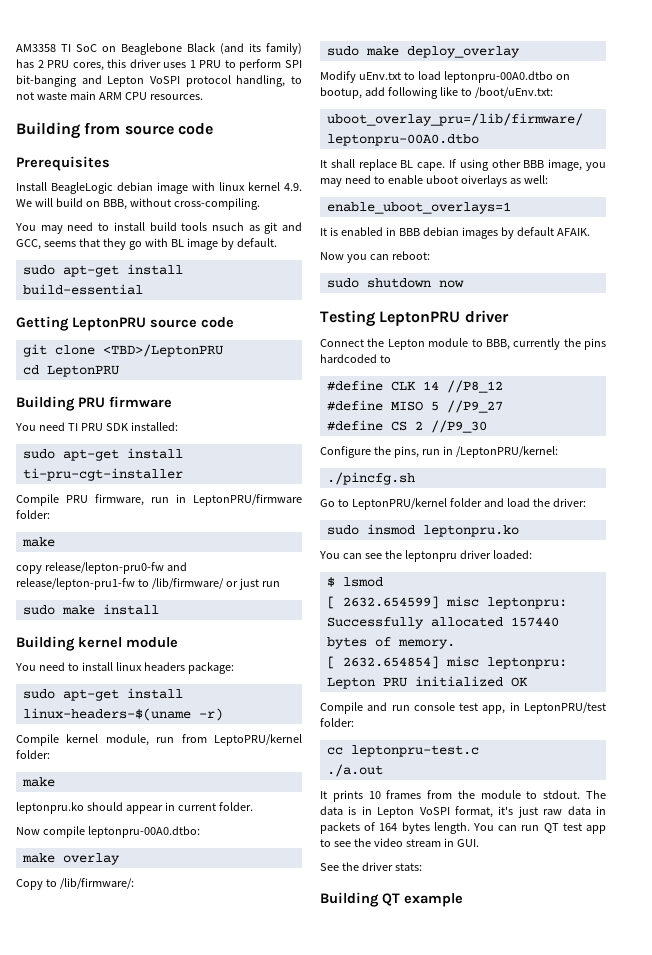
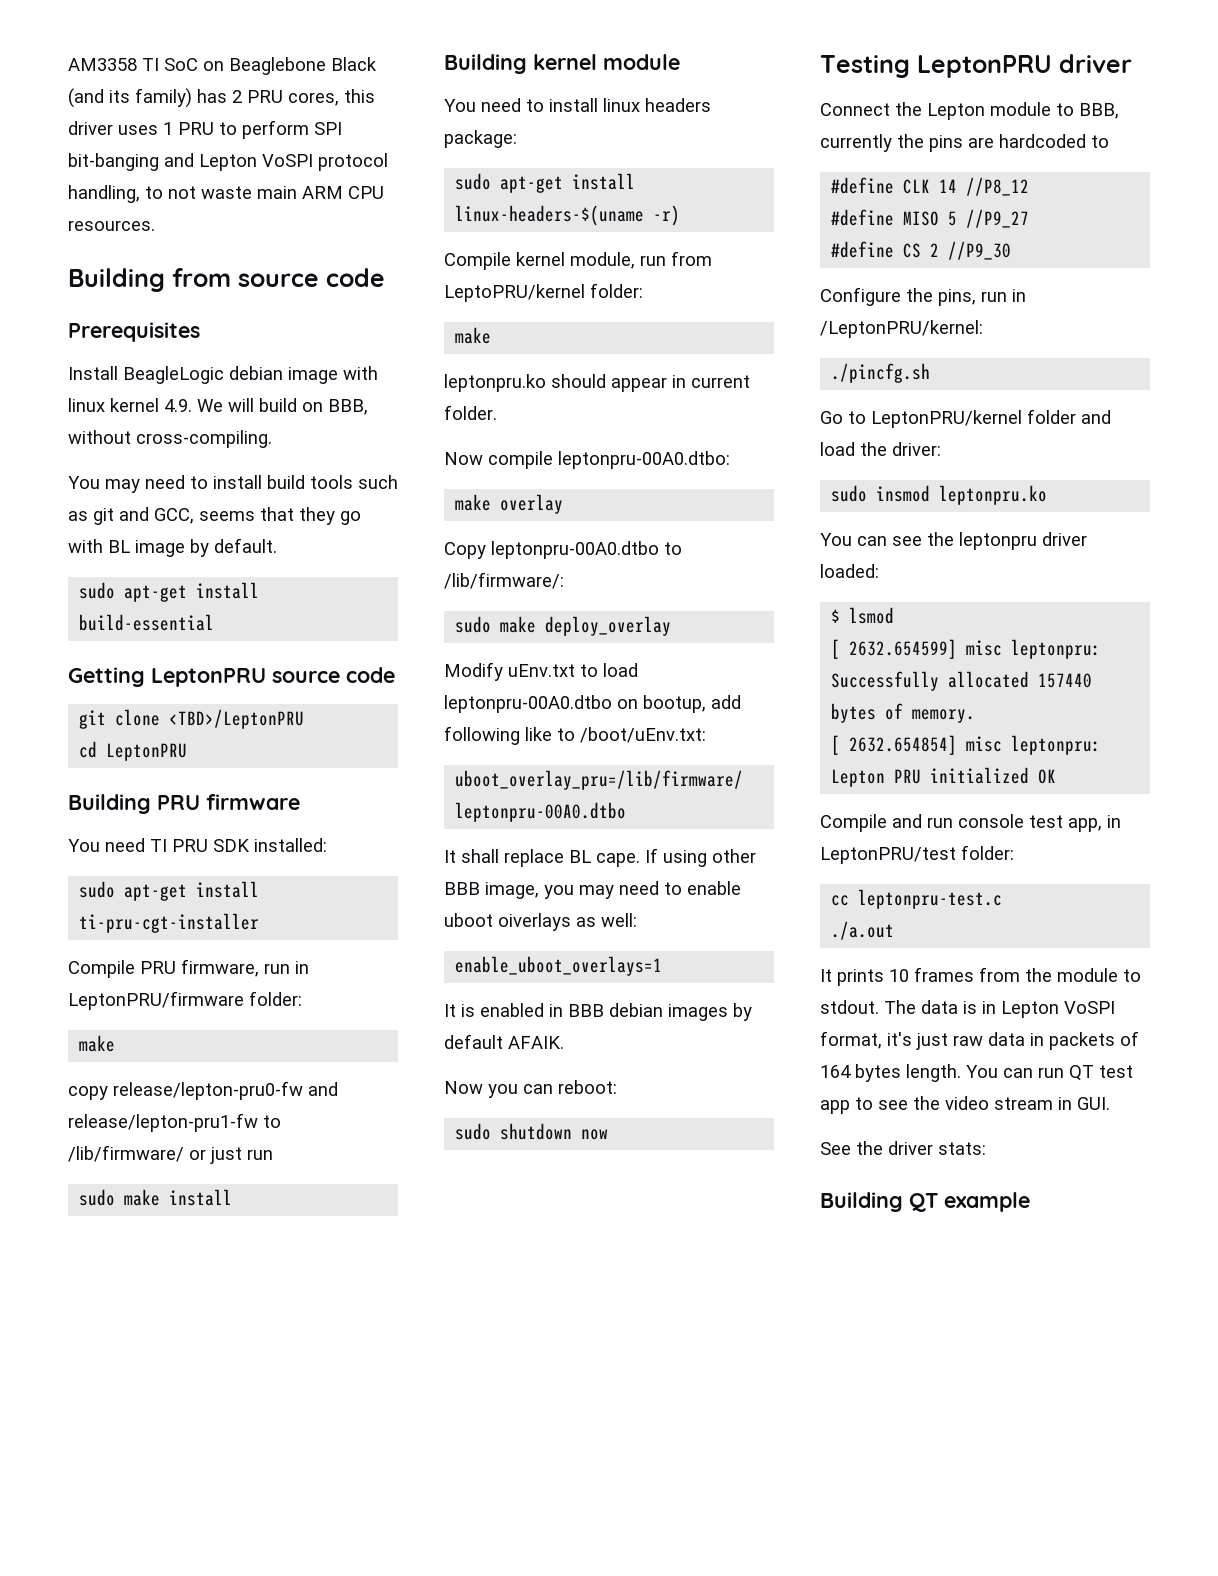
- You may need to install build tools nsuch as git and GCC, seems that they go with BL image by default.
+ You may need to install build tools such as git and GCC, seems that they go with BL image by default.
- Copy to /lib/firmware/:
+ Copy leptonpru-00A0.dtbo to /lib/firmware/:
- Connect the Lepton module to BBB, currently the pins hardcoded to
+ Connect the Lepton module to BBB, currently the pins are hardcoded to

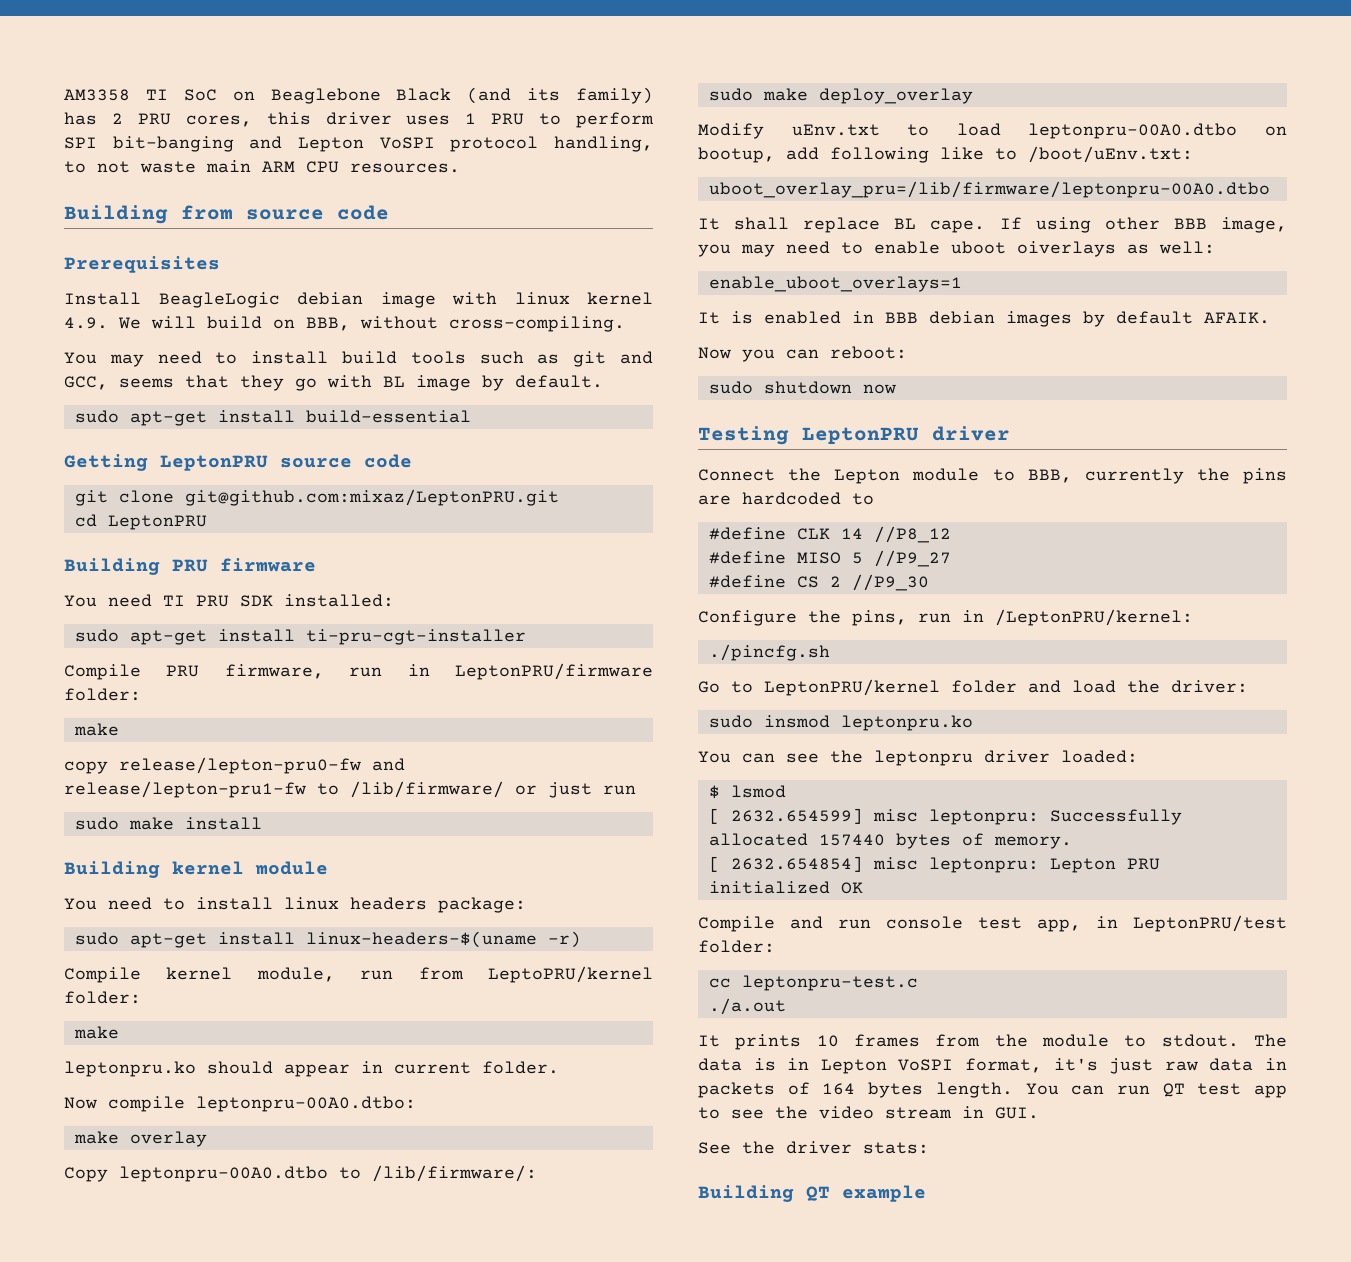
- git clone <TBD>/LeptonPRU
+ git clone git@github.com:mixaz/LeptonPRU.git

